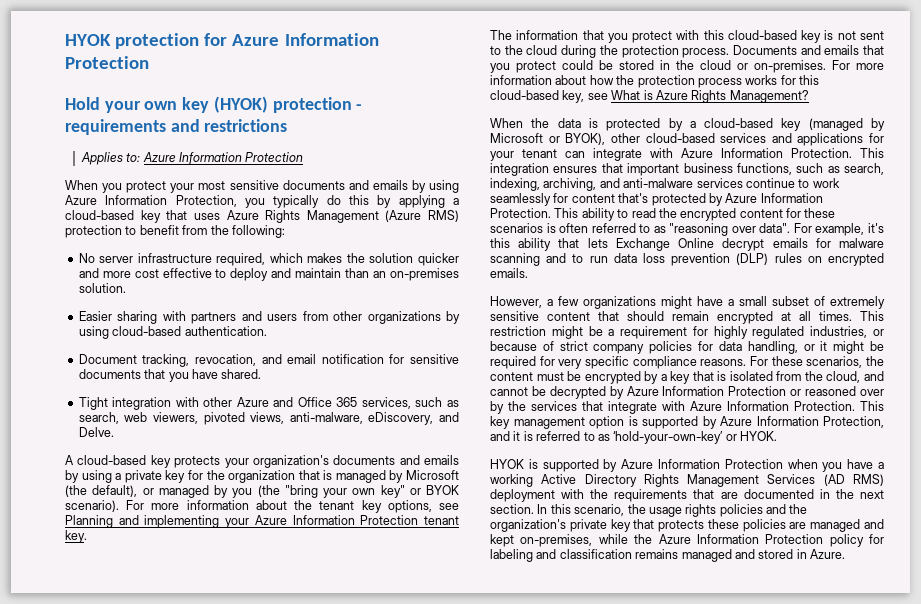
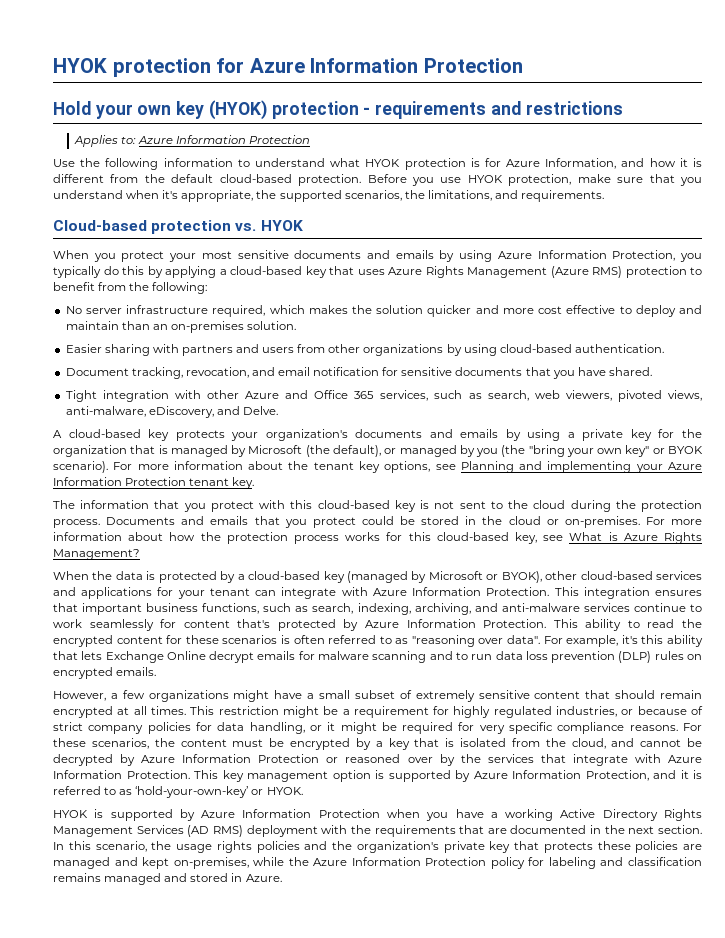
+ Use the following information to understand what HYOK protection is for Azure Information, and how it is different from the default cloud-based protection. Before you use HYOK protection, make sure that you understand when it's appropriate, the supported scenarios, the limitations, and requirements.
+ Cloud-based protection vs. HYOK

